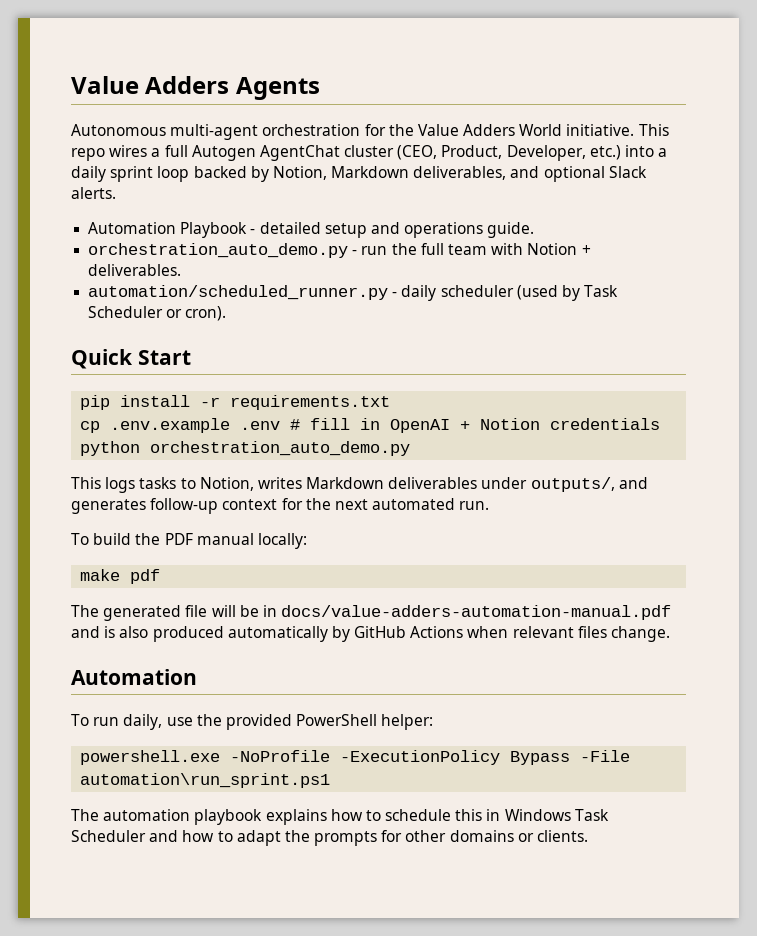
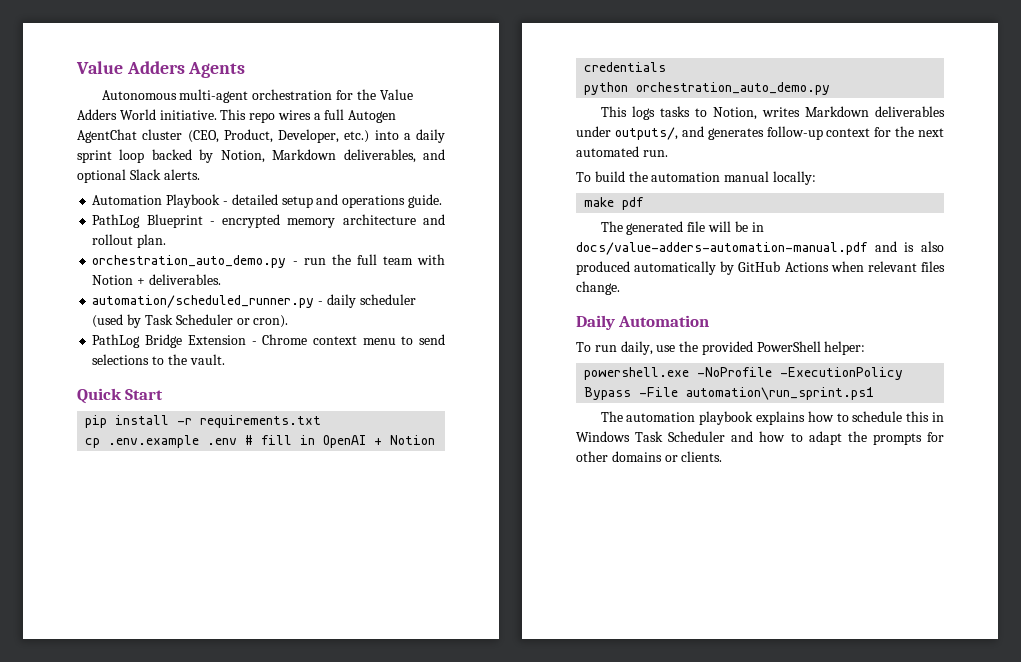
+ PathLog Blueprint - encrypted memory architecture and rollout plan.
+ PathLog Bridge Extension - Chrome context menu to send selections to the vault.
- To build the PDF manual locally:
+ To build the automation manual locally:
  The generated file will be in docs/value-adders-automation-manual.pdf and is also produced automatically by GitHub Actions when relevant files change.
- Automation
+ Daily Automation

